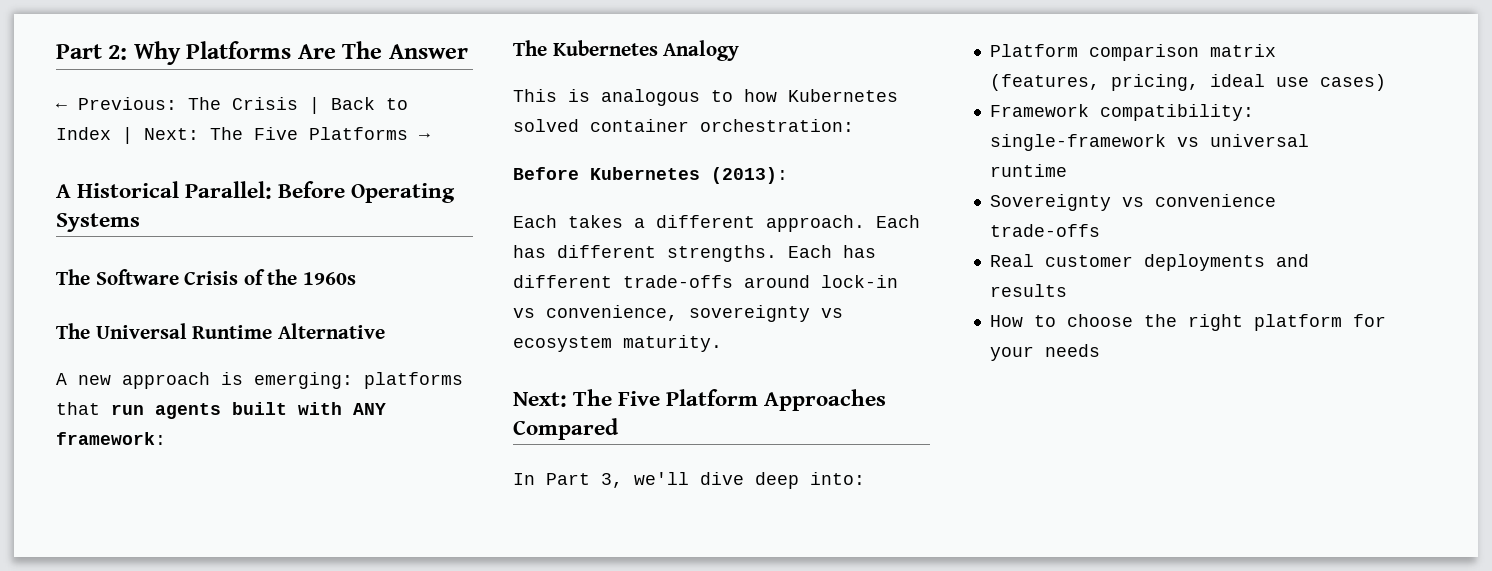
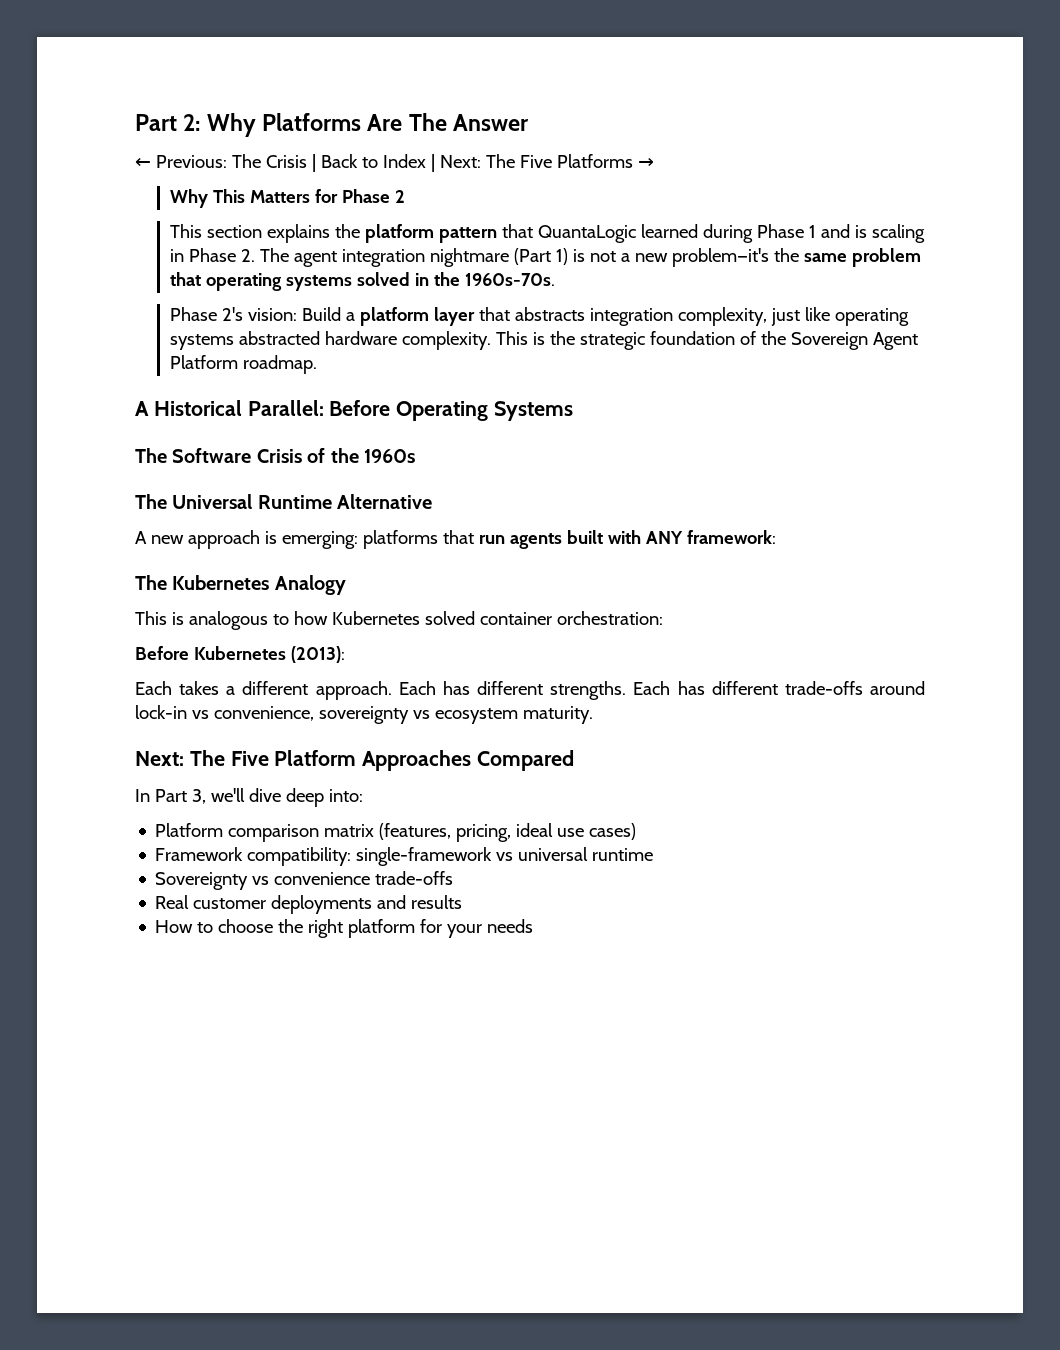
+ Why This Matters for Phase 2
+ This section explains the platform pattern that QuantaLogic learned during Phase 1 and is scaling in Phase 2. The agent integration nightmare (Part 1) is not a new problem—it's the same problem that operating systems solved in the 1960s-70s.
+ Phase 2's vision: Build a platform layer that abstracts integration complexity, just like operating systems abstracted hardware complexity. This is the strategic foundation of the Sovereign Agent Platform roadmap.

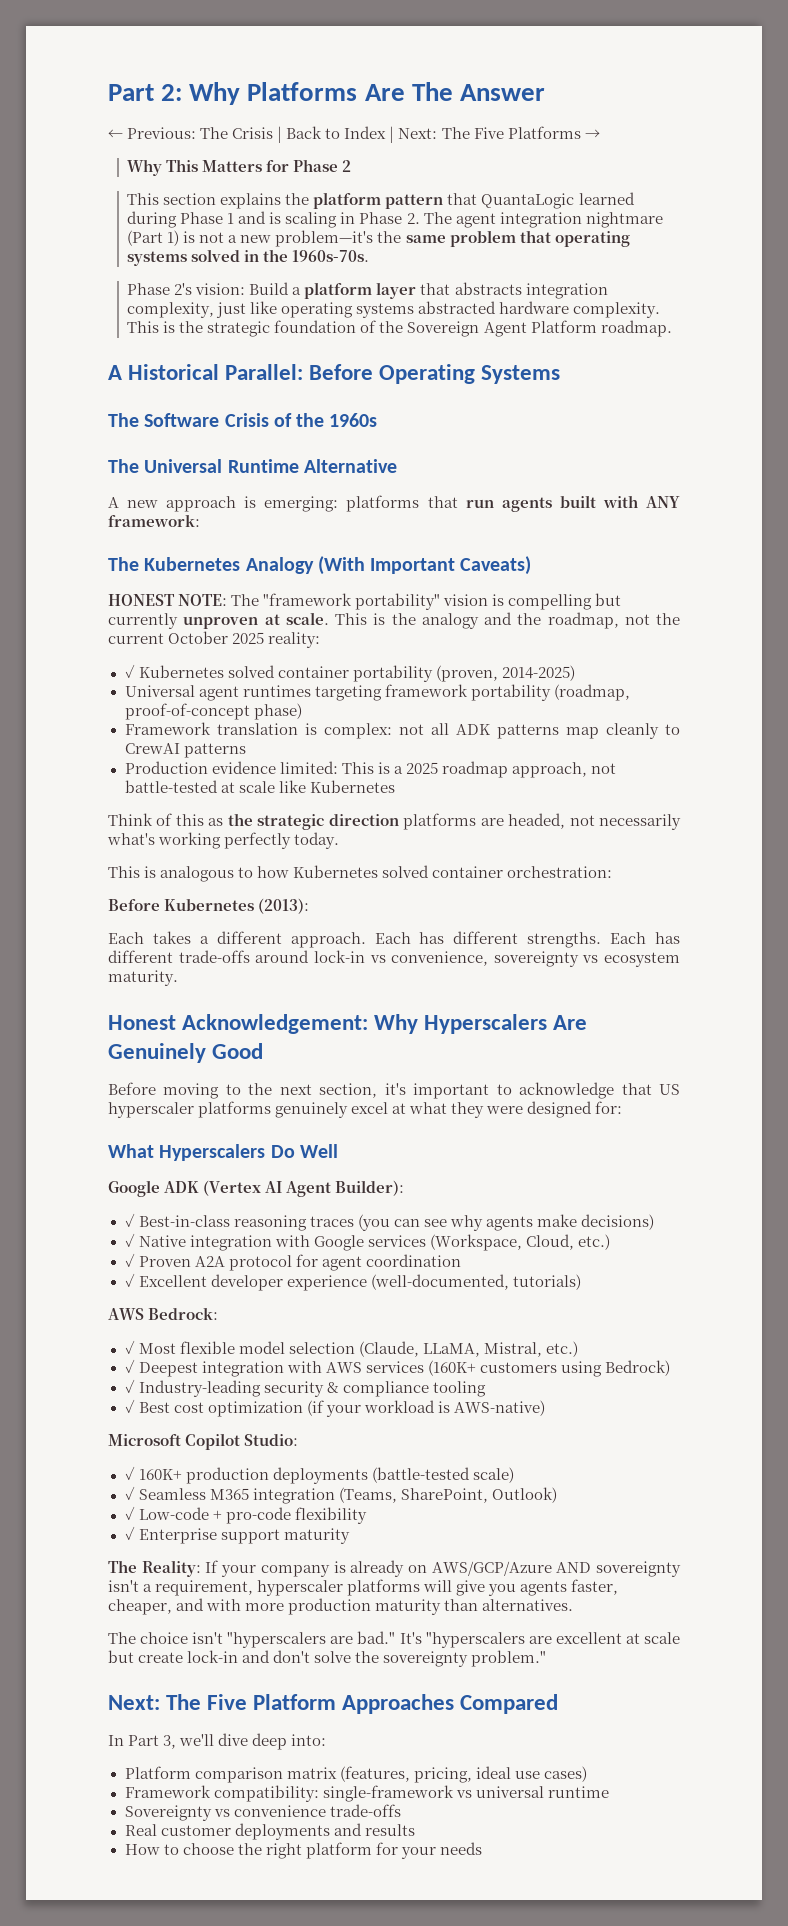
- The Kubernetes Analogy
+ The Kubernetes Analogy (With Important Caveats)
+ HONEST NOTE: The "framework portability" vision is compelling but currently unproven at scale. This is the analogy and the roadmap, not the current October 2025 reality:
+ ✓ Kubernetes solved container portability (proven, 2014-2025)
+ Universal agent runtimes targeting framework portability (roadmap, proof-of-concept phase)
+ Framework translation is complex: not all ADK patterns map cleanly to CrewAI patterns
+ Production evidence limited: This is a 2025 roadmap approach, not battle-tested at scale like Kubernetes
+ Think of this as the strategic direction platforms are headed, not necessarily what's working perfectly today.
+ Honest Acknowledgement: Why Hyperscalers Are Genuinely Good
+ Before moving to the next section, it's important to acknowledge that US hyperscaler platforms genuinely excel at what they were designed for:
+ What Hyperscalers Do Well
+ Google ADK (Vertex AI Agent Builder):
+ ✓ Best-in-class reasoning traces (you can see why agents make decisions)
+ ✓ Native integration with Google services (Workspace, Cloud, etc.)
+ ✓ Proven A2A protocol for agent coordination
+ ✓ Excellent developer experience (well-documented, tutorials)
+ AWS Bedrock:
+ ✓ Most flexible model selection (Claude, LLaMA, Mistral, etc.)
+ ✓ Deepest integration with AWS services (160K+ customers using Bedrock)
+ ✓ Industry-leading security & compliance tooling
+ ✓ Best cost optimization (if your workload is AWS-native)
+ Microsoft Copilot Studio:
+ ✓ 160K+ production deployments (battle-tested scale)
+ ✓ Seamless M365 integration (Teams, SharePoint, Outlook)
+ ✓ Low-code + pro-code flexibility
+ ✓ Enterprise support maturity
+ The Reality: If your company is already on AWS/GCP/Azure AND sovereignty isn't a requirement, hyperscaler platforms will give you agents faster, cheaper, and with more production maturity than alternatives.
+ The choice isn't "hyperscalers are bad." It's "hyperscalers are excellent at scale but create lock-in and don't solve the sovereignty problem."

